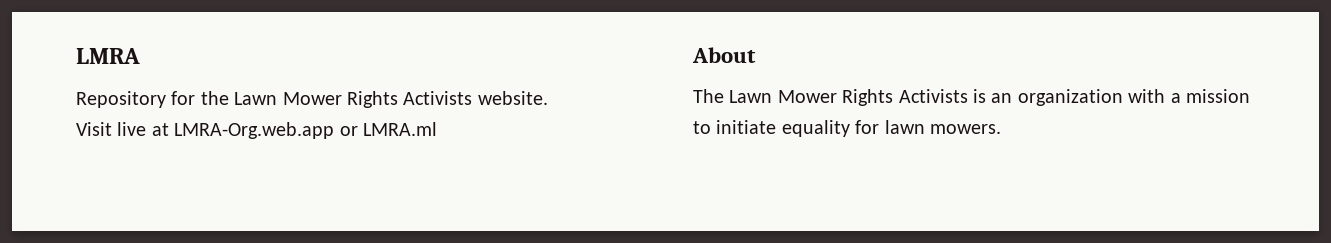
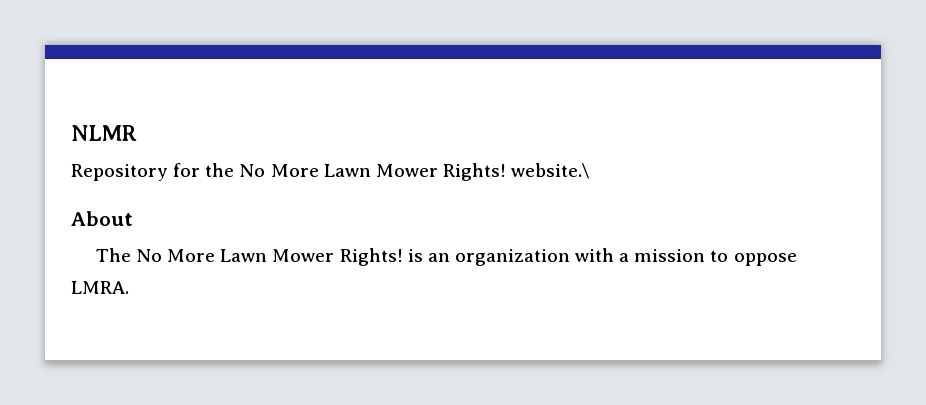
- LMRA
+ NLMR
- Repository for the Lawn Mower Rights Activists website.
- Visit live at LMRA-Org.web.app or LMRA.ml
+ Repository for the No More Lawn Mower Rights! website.\
  About
- The Lawn Mower Rights Activists is an organization with a mission to initiate equality for lawn mowers.
+ The No More Lawn Mower Rights! is an organization with a mission to oppose LMRA.

